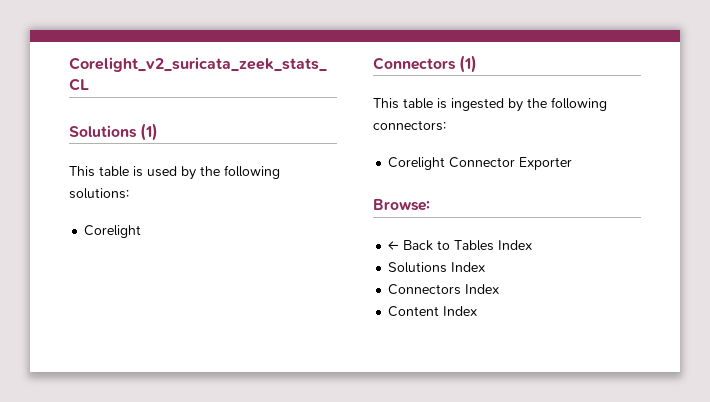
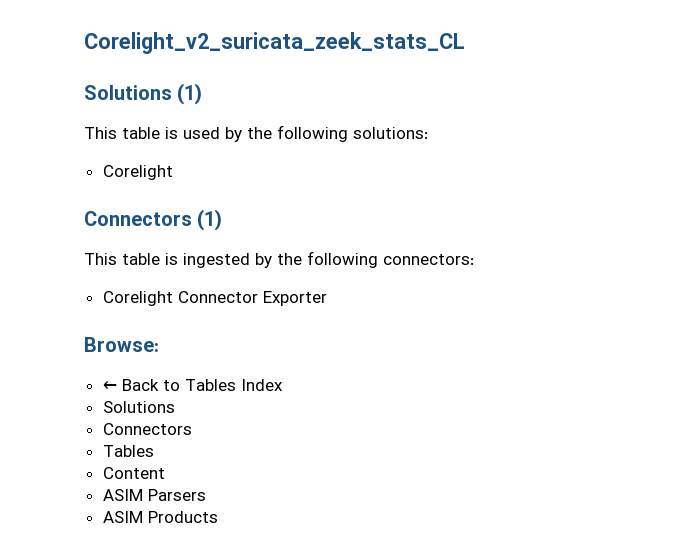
  ← Back to Tables Index
- Solutions Index
- Connectors Index
+ Solutions
+ Connectors
+ Tables
- Content Index
+ Content
+ ASIM Parsers
+ ASIM Products

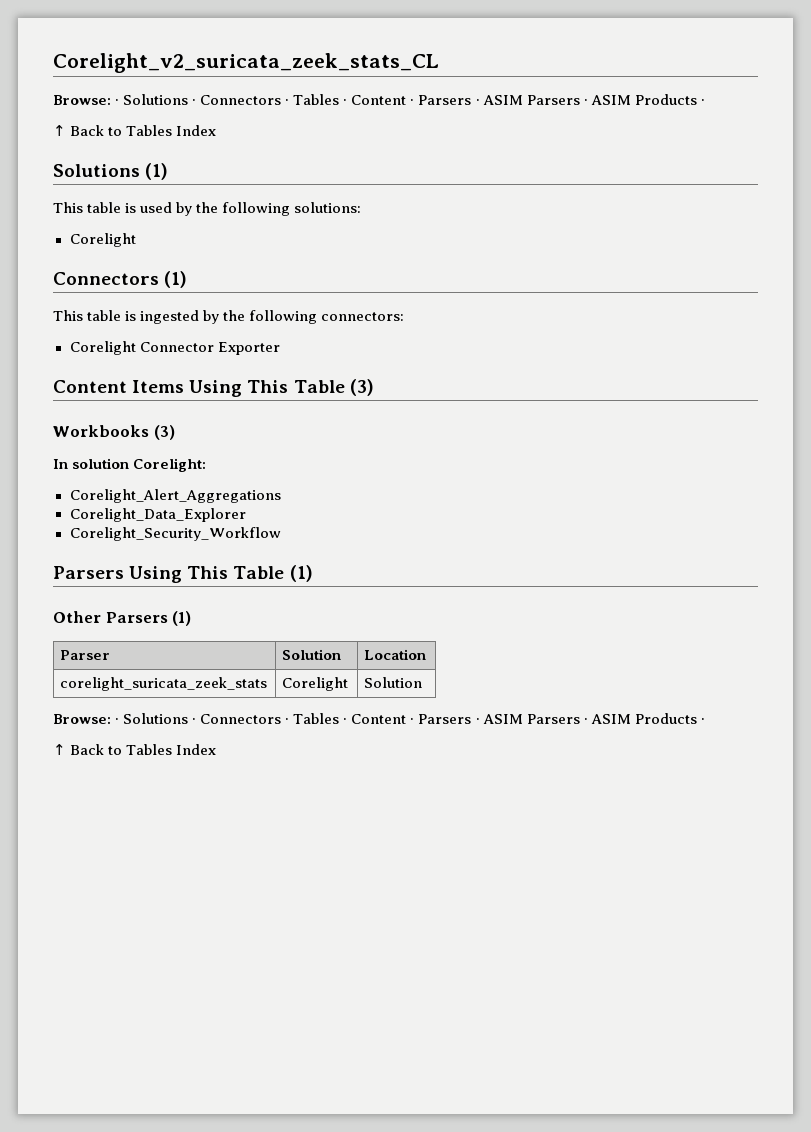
  Corelight_v2_suricata_zeek_stats_CL
+ Browse: · Solutions · Connectors · Tables · Content · Parsers · ASIM Parsers · ASIM Products ·
+ ↑ Back to Tables Index
- Browse:
- ← Back to Tables Index
- Solutions
- Connectors
- Tables
- Content
- ASIM Parsers
- ASIM Products
+ Content Items Using This Table (3)
+ Workbooks (3)
+ In solution Corelight:
+ Corelight_Alert_Aggregations
+ Corelight_Data_Explorer
+ Corelight_Security_Workflow
+ Parsers Using This Table (1)
+ Other Parsers (1)
+ Parser | Solution | Location
+ corelight_suricata_zeek_stats | Corelight | Solution
+ Browse: · Solutions · Connectors · Tables · Content · Parsers · ASIM Parsers · ASIM Products ·
+ ↑ Back to Tables Index

